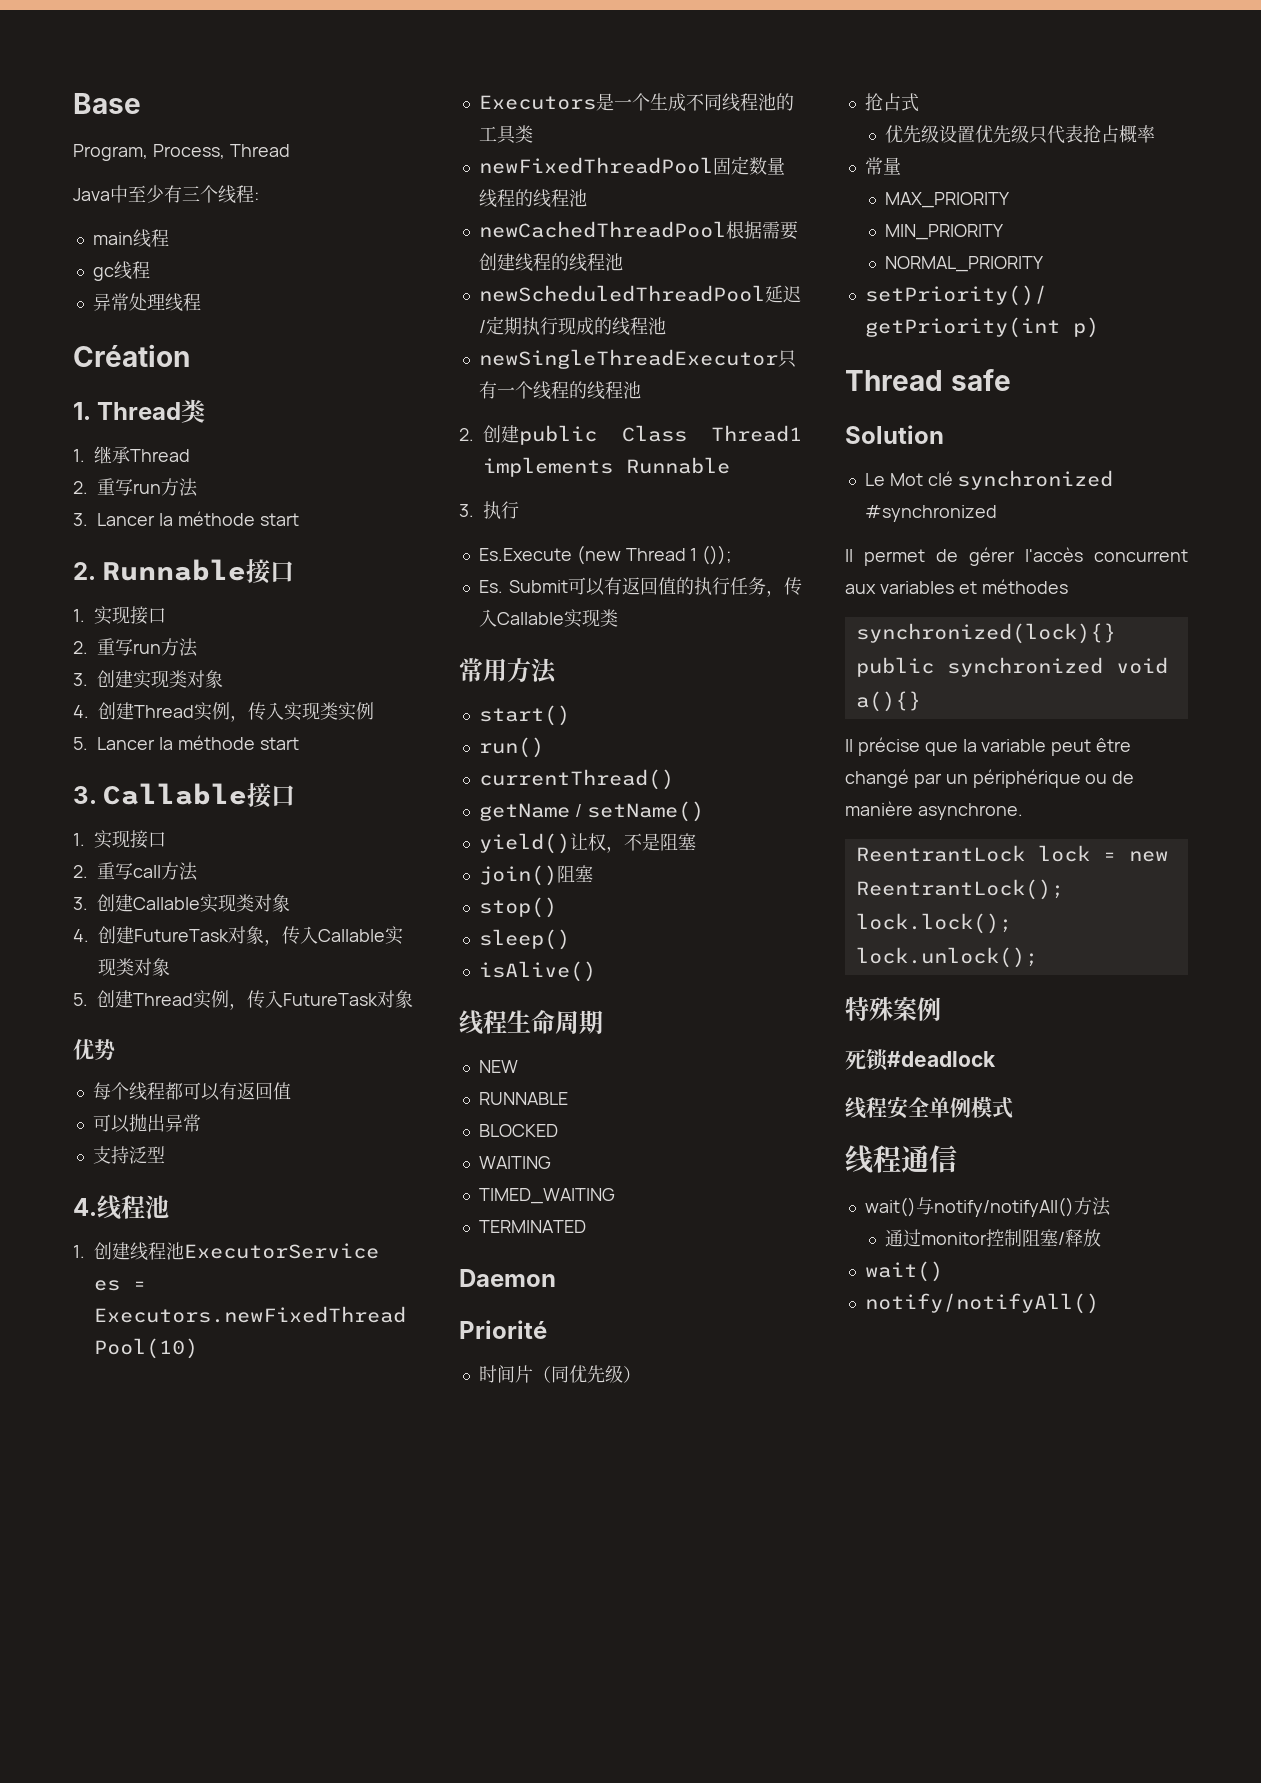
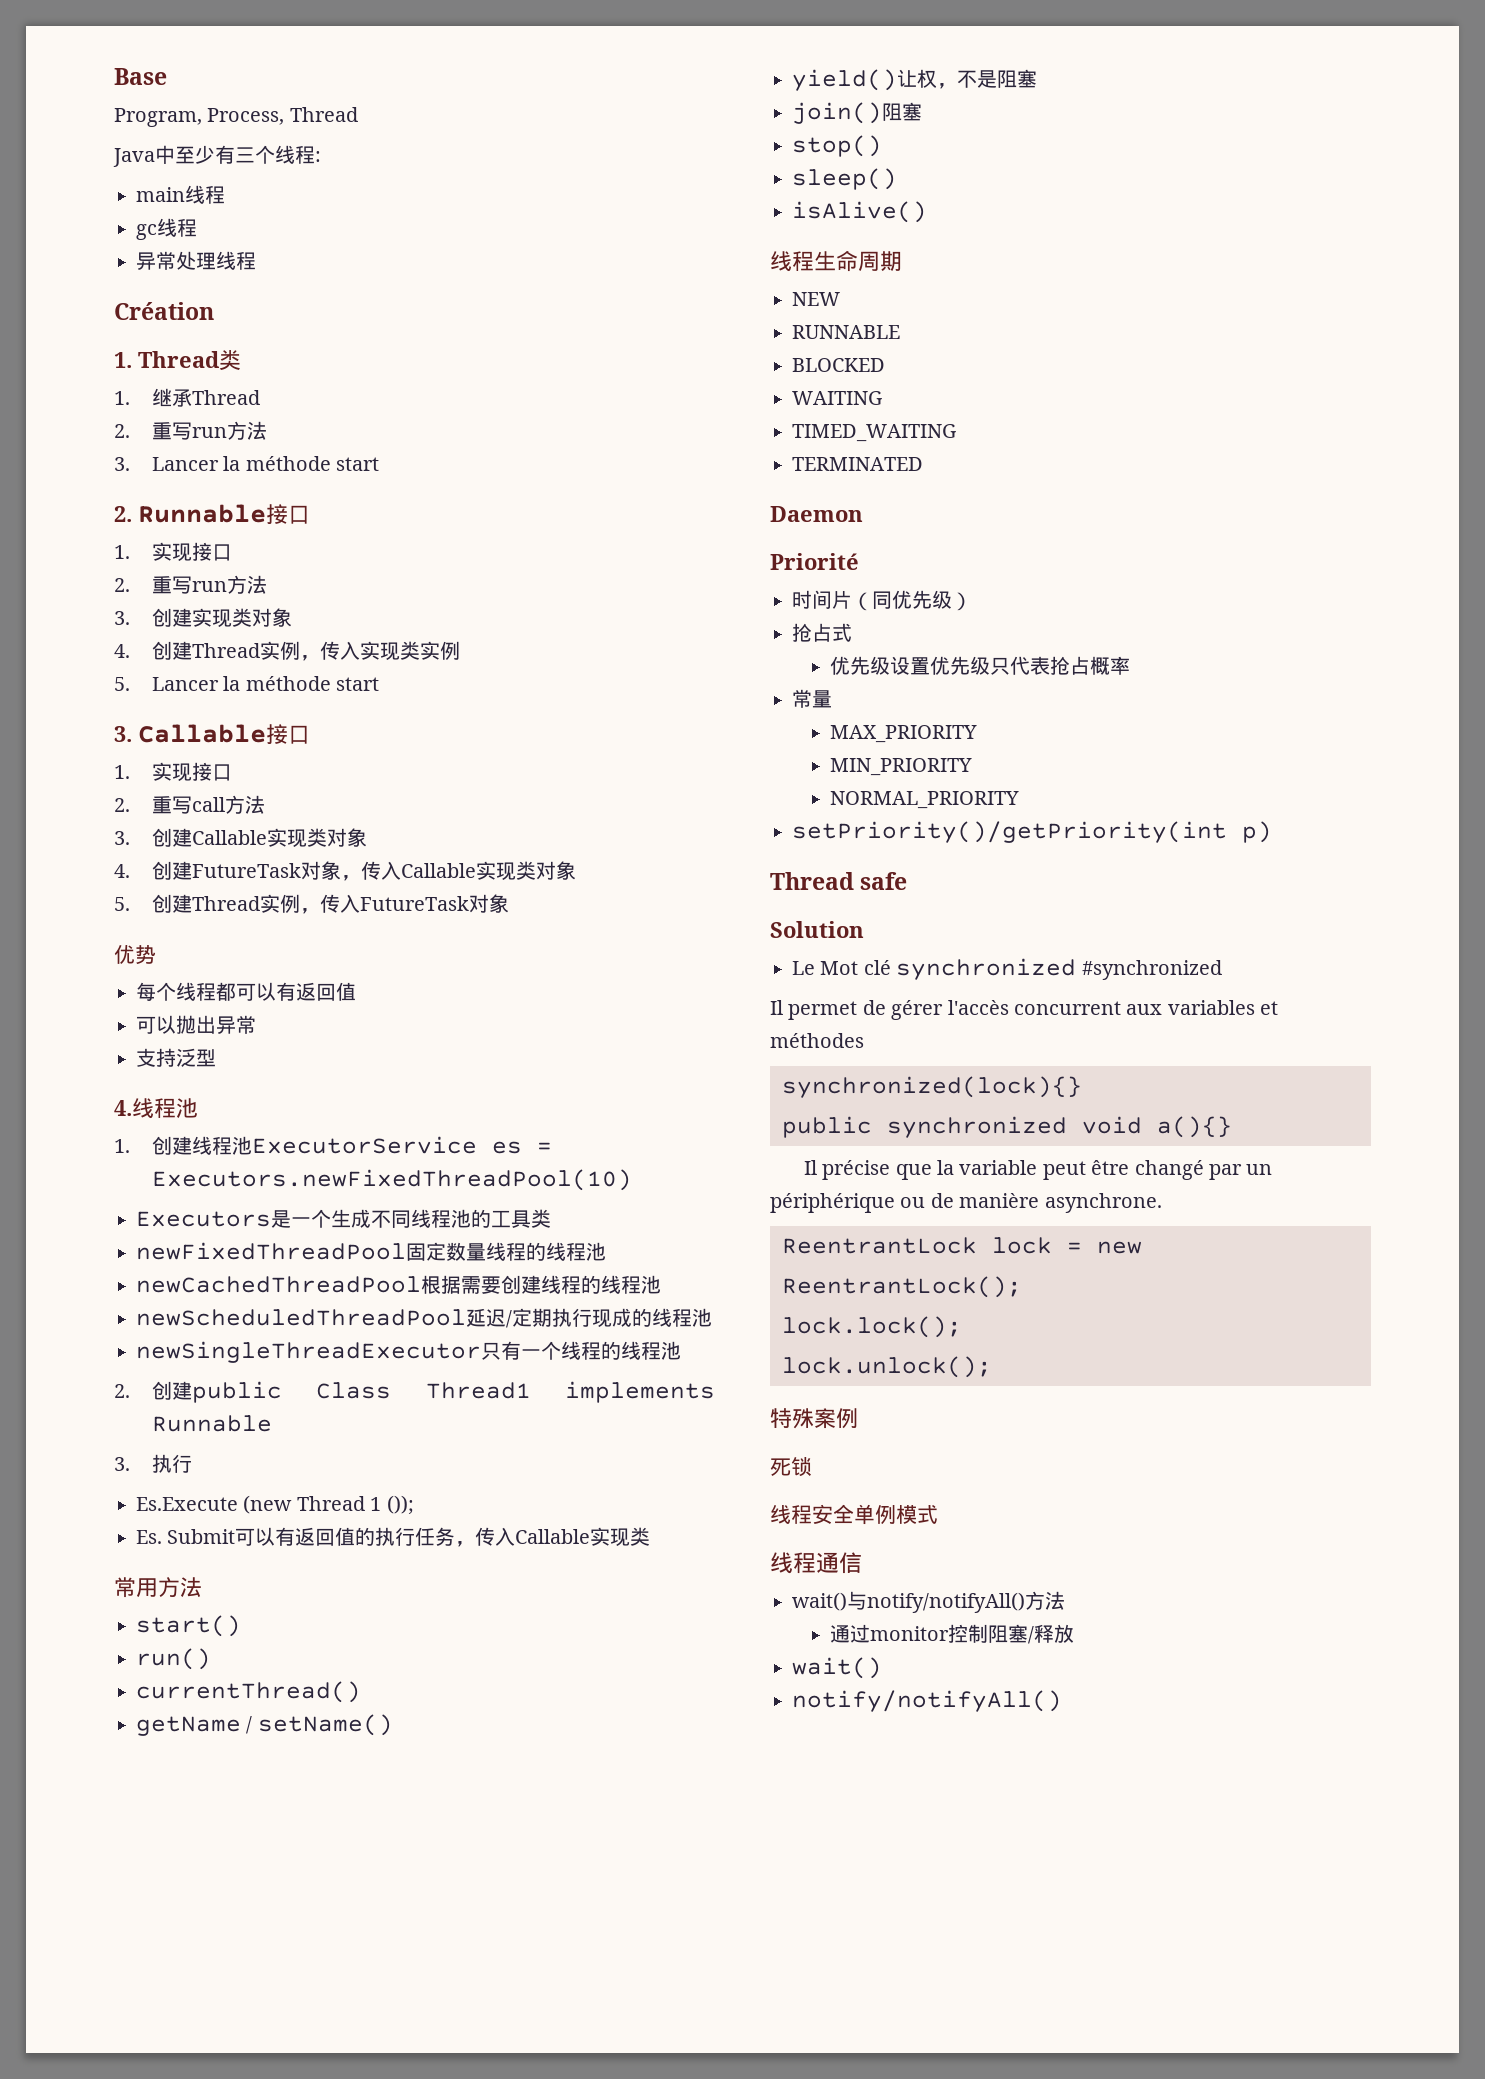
- 死锁#deadlock
+ 死锁

